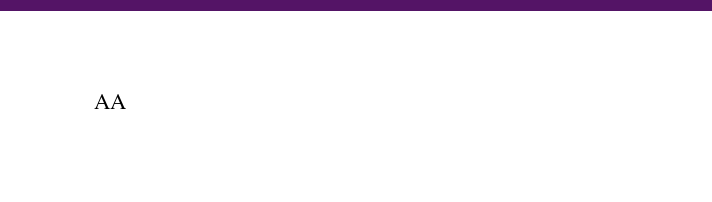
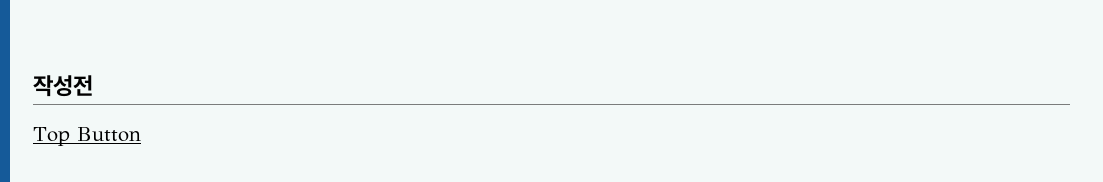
- AA
+ 작성전
+ Top Button

